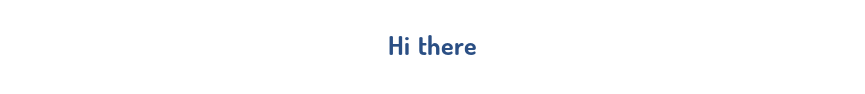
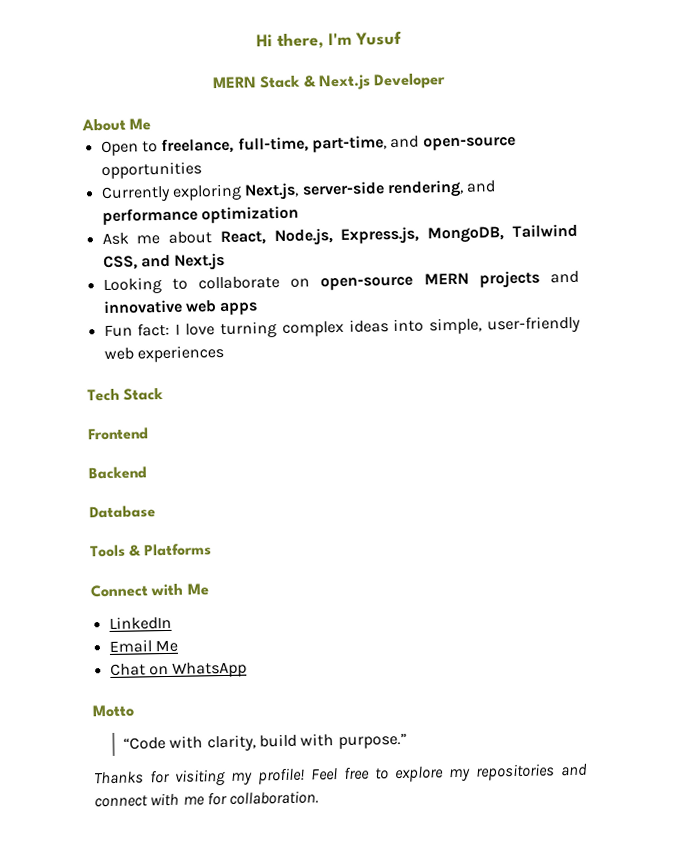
- Hi there
+ Hi there, I'm Yusuf
+ MERN Stack & Next.js Developer
+ About Me
+ Open to freelance, full-time, part-time, and open-source opportunities
+ Currently exploring Next.js, server-side rendering, and performance optimization
+ Ask me about React, Node.js, Express.js, MongoDB, Tailwind CSS, and Next.js
+ Looking to collaborate on open-source MERN projects and innovative web apps
+ Fun fact: I love turning complex ideas into simple, user-friendly web experiences
+ Tech Stack
+ Frontend
+ Backend
+ Database
+ Tools & Platforms
+ Connect with Me
+ LinkedIn
+ Email Me
+ Chat on WhatsApp
+ Motto
+ “Code with clarity, build with purpose.”
+ Thanks for visiting my profile! Feel free to explore my repositories and connect with me for collaboration.

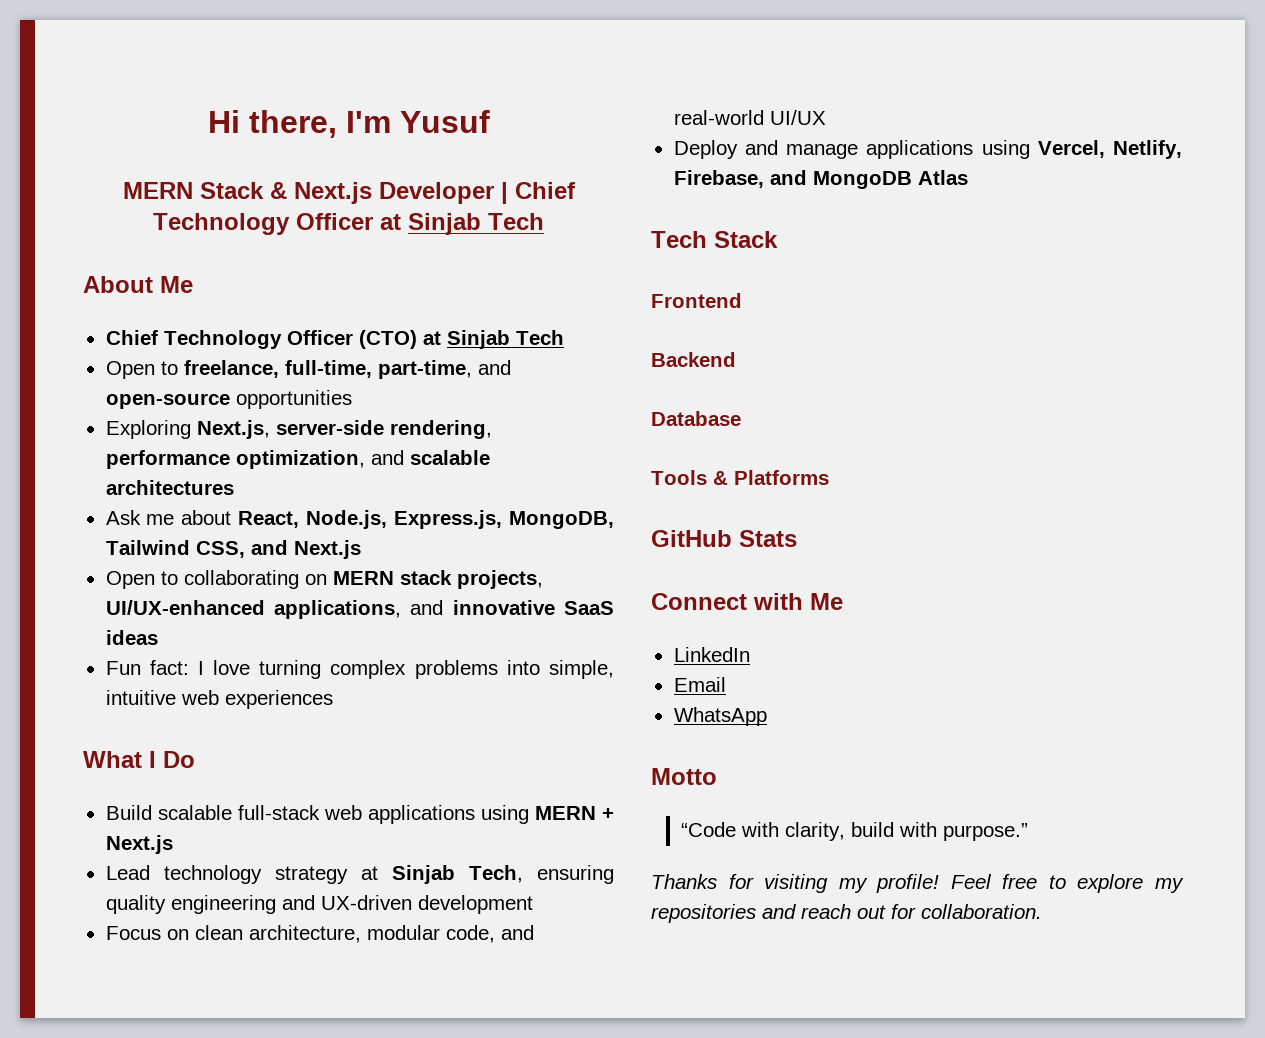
- MERN Stack & Next.js Developer
+ MERN Stack & Next.js Developer | Chief Technology Officer at Sinjab Tech
  About Me
+ Chief Technology Officer (CTO) at Sinjab Tech
- Currently exploring Next.js, server-side rendering, and performance optimization
+ Exploring Next.js, server-side rendering, performance optimization, and scalable architectures
- Looking to collaborate on open-source MERN projects and innovative web apps
+ Open to collaborating on MERN stack projects, UI/UX-enhanced applications, and innovative SaaS ideas
- Fun fact: I love turning complex ideas into simple, user-friendly web experiences
+ Fun fact: I love turning complex problems into simple, intuitive web experiences
+ What I Do
+ Build scalable full-stack web applications using MERN + Next.js
+ Lead technology strategy at Sinjab Tech, ensuring quality engineering and UX-driven development
+ Focus on clean architecture, modular code, and real-world UI/UX
+ Deploy and manage applications using Vercel, Netlify, Firebase, and MongoDB Atlas
+ GitHub Stats
- Email Me
- Chat on WhatsApp
+ Email
+ WhatsApp
- Feel free to explore my repositories and connect with me for collaboration.
+ Feel free to explore my repositories and reach out for collaboration.

